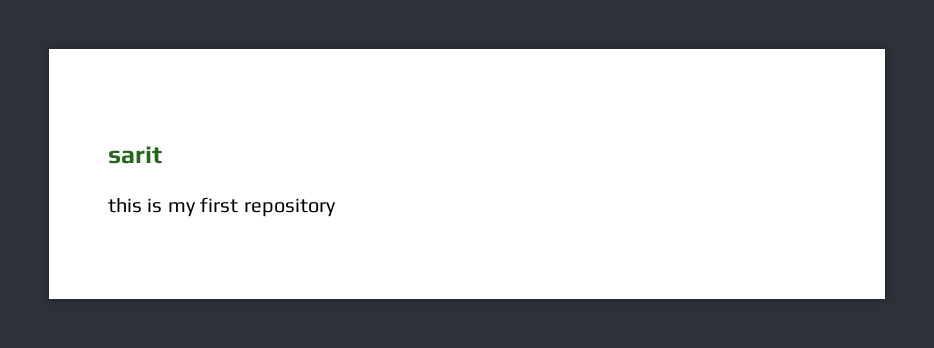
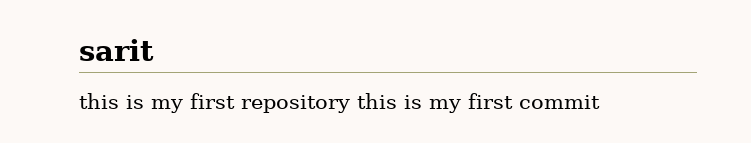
- this is my first repository
+ this is my first repository this is my first commit

